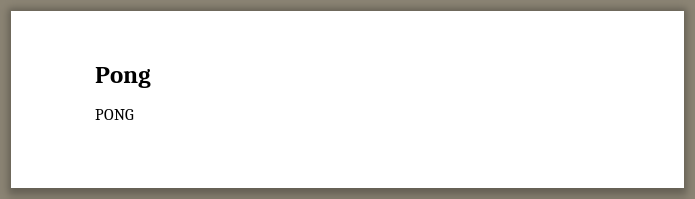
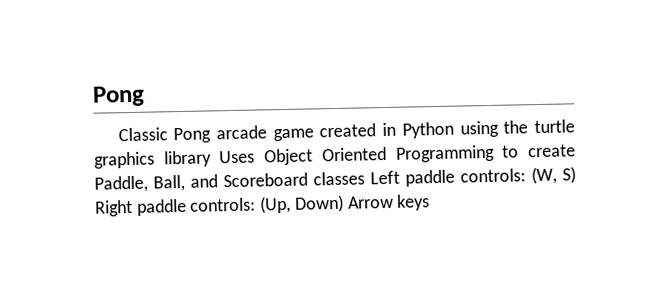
- PONG
+ Classic Pong arcade game created in Python using the turtle graphics library Uses Object Oriented Programming to create Paddle, Ball, and Scoreboard classes Left paddle controls: (W, S) Right paddle controls: (Up, Down) Arrow keys

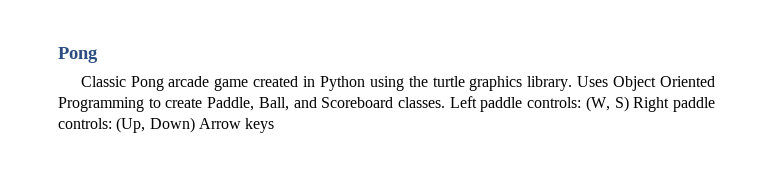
- Classic Pong arcade game created in Python using the turtle graphics library Uses Object Oriented Programming to create Paddle, Ball, and Scoreboard classes Left paddle controls: (W, S) Right paddle controls: (Up, Down) Arrow keys
+ Classic Pong arcade game created in Python using the turtle graphics library. Uses Object Oriented Programming to create Paddle, Ball, and Scoreboard classes. Left paddle controls: (W, S) Right paddle controls: (Up, Down) Arrow keys

